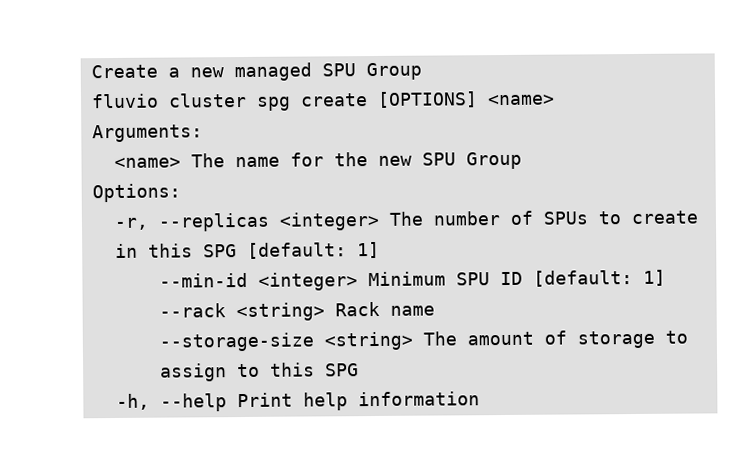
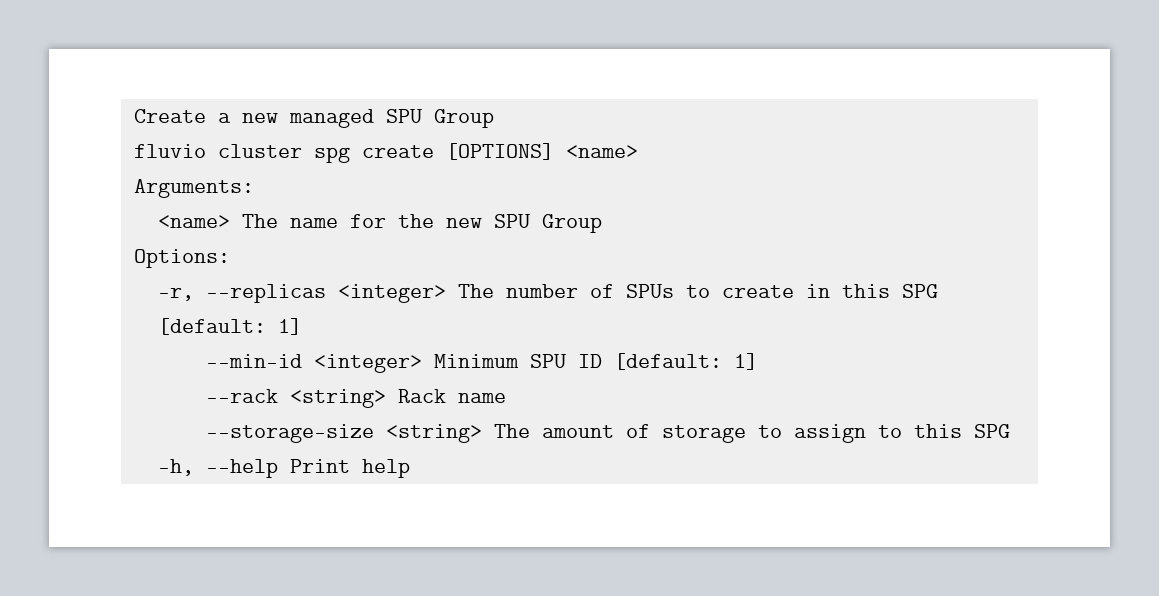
- -h, --help Print help information
+ -h, --help Print help

